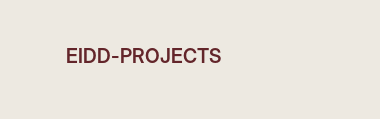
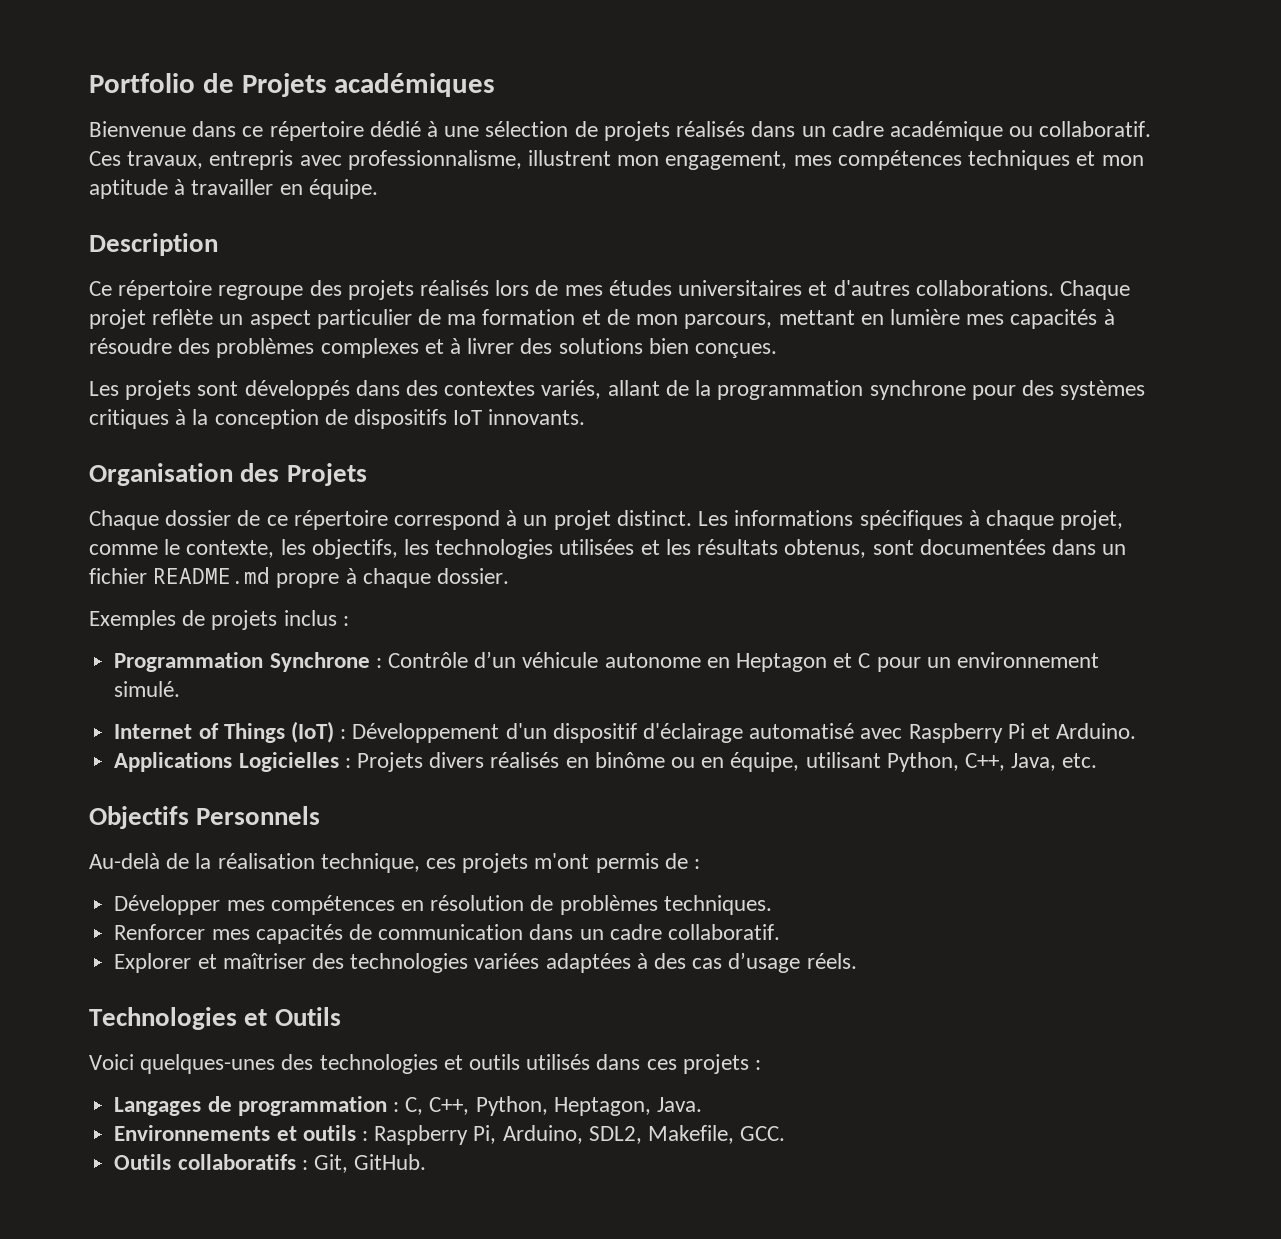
- EIDD-PROJECTS
+ Portfolio de Projets académiques
+ Bienvenue dans ce répertoire dédié à une sélection de projets réalisés dans un cadre académique ou collaboratif. Ces travaux, entrepris avec professionnalisme, illustrent mon engagement, mes compétences techniques et mon aptitude à travailler en équipe.
+ Description
+ Ce répertoire regroupe des projets réalisés lors de mes études universitaires et d'autres collaborations. Chaque projet reflète un aspect particulier de ma formation et de mon parcours, mettant en lumière mes capacités à résoudre des problèmes complexes et à livrer des solutions bien conçues.
+ Les projets sont développés dans des contextes variés, allant de la programmation synchrone pour des systèmes critiques à la conception de dispositifs IoT innovants.
+ Organisation des Projets
+ Chaque dossier de ce répertoire correspond à un projet distinct. Les informations spécifiques à chaque projet, comme le contexte, les objectifs, les technologies utilisées et les résultats obtenus, sont documentées dans un fichier README.md propre à chaque dossier.
+ Exemples de projets inclus :
+ Programmation Synchrone : Contrôle d’un véhicule autonome en Heptagon et C pour un environnement simulé.
+ Internet of Things (IoT) : Développement d'un dispositif d'éclairage automatisé avec Raspberry Pi et Arduino.
+ Applications Logicielles : Projets divers réalisés en binôme ou en équipe, utilisant Python, C++, Java, etc.
+ Objectifs Personnels
+ Au-delà de la réalisation technique, ces projets m'ont permis de :
+ Développer mes compétences en résolution de problèmes techniques.
+ Renforcer mes capacités de communication dans un cadre collaboratif.
+ Explorer et maîtriser des technologies variées adaptées à des cas d’usage réels.
+ Technologies et Outils
+ Voici quelques-unes des technologies et outils utilisés dans ces projets :
+ Langages de programmation : C, C++, Python, Heptagon, Java.
+ Environnements et outils : Raspberry Pi, Arduino, SDL2, Makefile, GCC.
+ Outils collaboratifs : Git, GitHub.

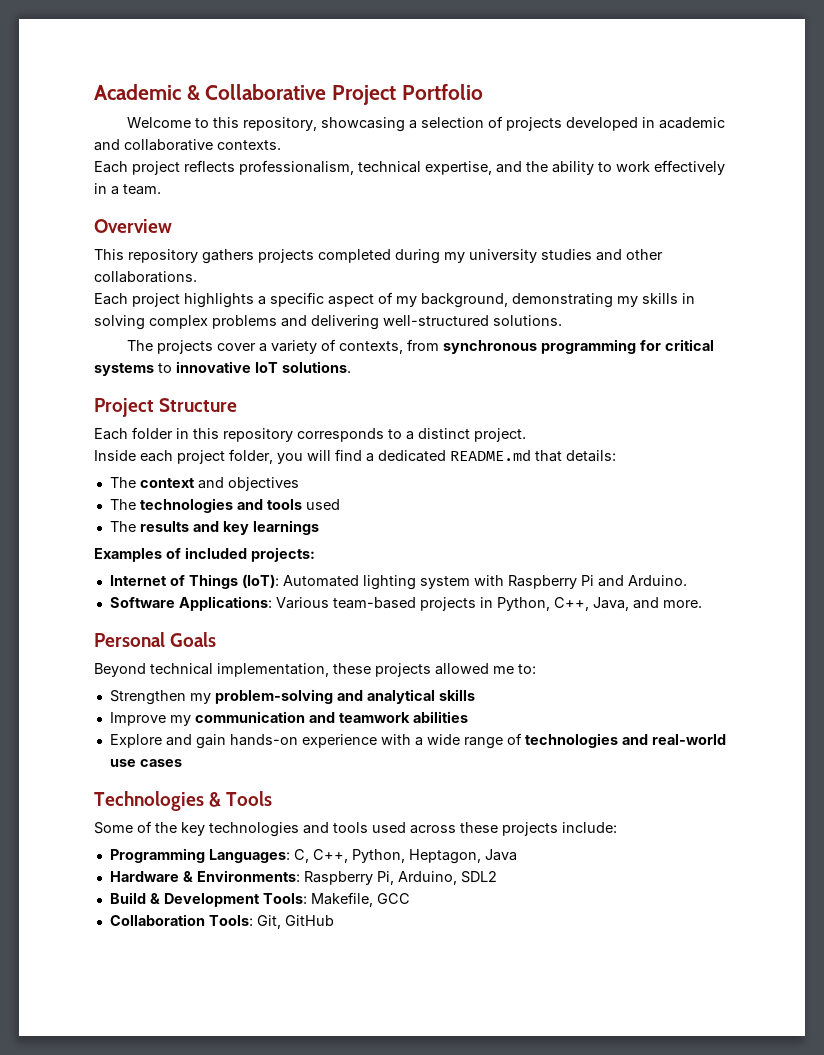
- Portfolio de Projets académiques
- Bienvenue dans ce répertoire dédié à une sélection de projets réalisés dans un cadre académique ou collaboratif. Ces travaux, entrepris avec professionnalisme, illustrent mon engagement, mes compétences techniques et mon aptitude à travailler en équipe.
- Description
- Ce répertoire regroupe des projets réalisés lors de mes études universitaires et d'autres collaborations. Chaque projet reflète un aspect particulier de ma formation et de mon parcours, mettant en lumière mes capacités à résoudre des problèmes complexes et à livrer des solutions bien conçues.
- Les projets sont développés dans des contextes variés, allant de la programmation synchrone pour des systèmes critiques à la conception de dispositifs IoT innovants.
- Organisation des Projets
- Chaque dossier de ce répertoire correspond à un projet distinct. Les informations spécifiques à chaque projet, comme le contexte, les objectifs, les technologies utilisées et les résultats obtenus, sont documentées dans un fichier README.md propre à chaque dossier.
- Exemples de projets inclus :
- Programmation Synchrone : Contrôle d’un véhicule autonome en Heptagon et C pour un environnement simulé.
- Internet of Things (IoT) : Développement d'un dispositif d'éclairage automatisé avec Raspberry Pi et Arduino.
+ Academic & Collaborative Project Portfolio
+ Welcome to this repository, showcasing a selection of projects developed in academic and collaborative contexts.
+ Each project reflects professionalism, technical expertise, and the ability to work effectively in a team.
+ Overview
+ This repository gathers projects completed during my university studies and other collaborations.
+ Each project highlights a specific aspect of my background, demonstrating my skills in solving complex problems and delivering well-structured solutions.
+ The projects cover a variety of contexts, from synchronous programming for critical systems to innovative IoT solutions.
+ Project Structure
+ Each folder in this repository corresponds to a distinct project.
+ Inside each project folder, you will find a dedicated README.md that details:
+ The context and objectives
+ The technologies and tools used
+ The results and key learnings
+ Examples of included projects:
+ Internet of Things (IoT): Automated lighting system with Raspberry Pi and Arduino.
- Applications Logicielles : Projets divers réalisés en binôme ou en équipe, utilisant Python, C++, Java, etc.
- Objectifs Personnels
- Au-delà de la réalisation technique, ces projets m'ont permis de :
- Développer mes compétences en résolution de problèmes techniques.
- Renforcer mes capacités de communication dans un cadre collaboratif.
- Explorer et maîtriser des technologies variées adaptées à des cas d’usage réels.
- Technologies et Outils
- Voici quelques-unes des technologies et outils utilisés dans ces projets :
- Langages de programmation : C, C++, Python, Heptagon, Java.
- Environnements et outils : Raspberry Pi, Arduino, SDL2, Makefile, GCC.
- Outils collaboratifs : Git, GitHub.
+ Software Applications: Various team-based projects in Python, C++, Java, and more.
+ Personal Goals
+ Beyond technical implementation, these projects allowed me to:
+ Strengthen my problem-solving and analytical skills
+ Improve my communication and teamwork abilities
+ Explore and gain hands-on experience with a wide range of technologies and real-world use cases
+ Technologies & Tools
+ Some of the key technologies and tools used across these projects include:
+ Programming Languages: C, C++, Python, Heptagon, Java
+ Hardware & Environments: Raspberry Pi, Arduino, SDL2
+ Build & Development Tools: Makefile, GCC
+ Collaboration Tools: Git, GitHub

